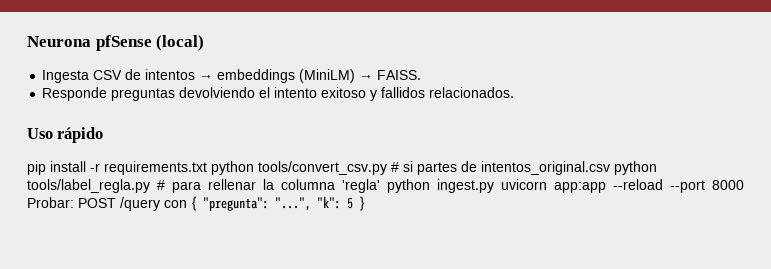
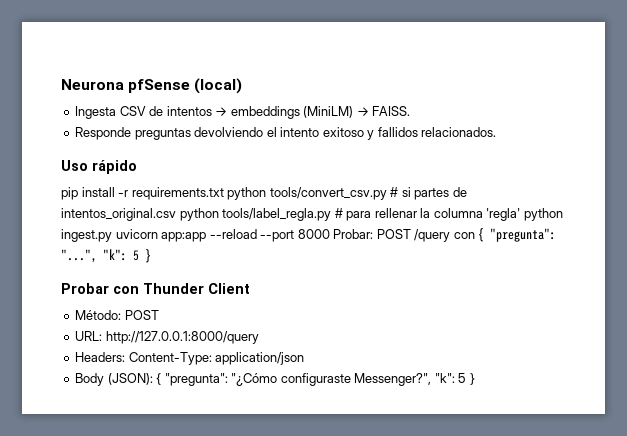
+ Probar con Thunder Client
+ Método: POST
+ URL: http://127.0.0.1:8000/query
+ Headers: Content-Type: application/json
+ Body (JSON): { "pregunta": "¿Cómo configuraste Messenger?", "k": 5 }

